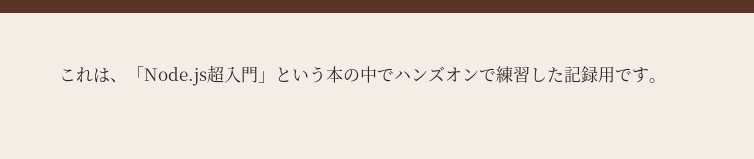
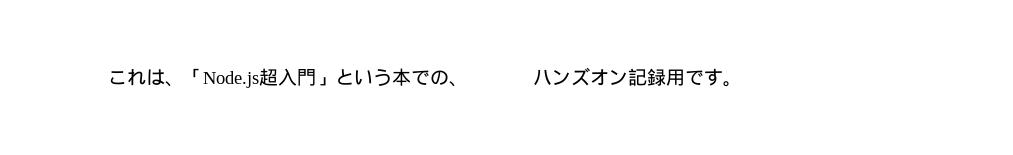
- これは、「Node.js超入門」という本の中でハンズオンで練習した記録用です。
+ これは、「Node.js超入門」という本での、ハンズオン記録用です。

